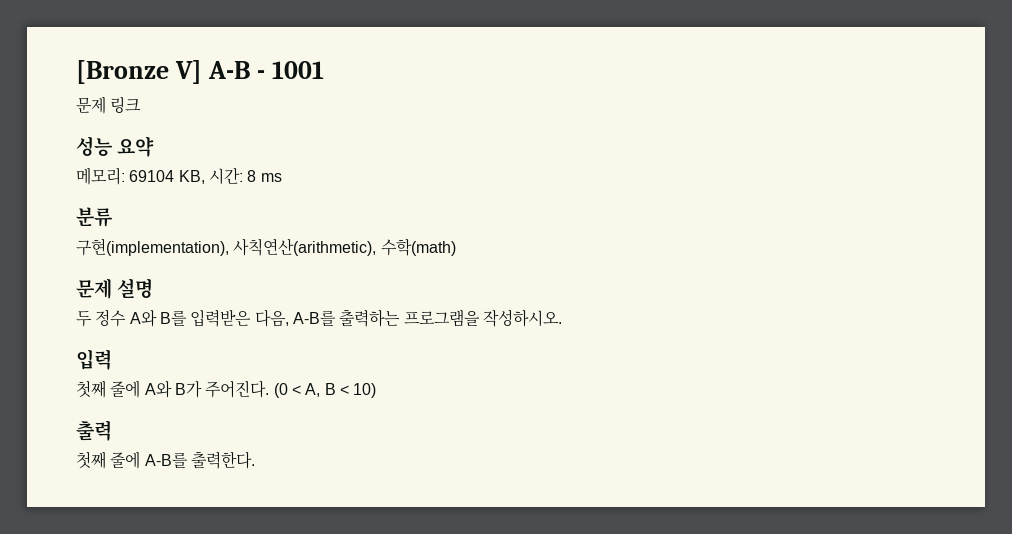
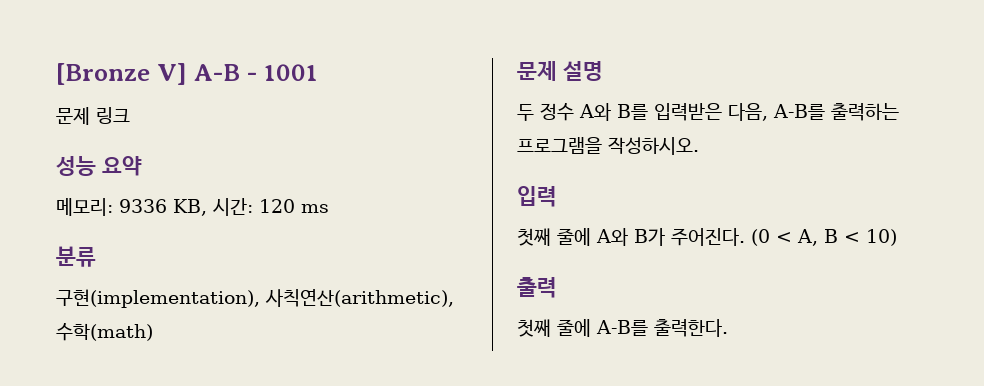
- 메모리: 69104 KB, 시간: 8 ms
+ 메모리: 9336 KB, 시간: 120 ms

